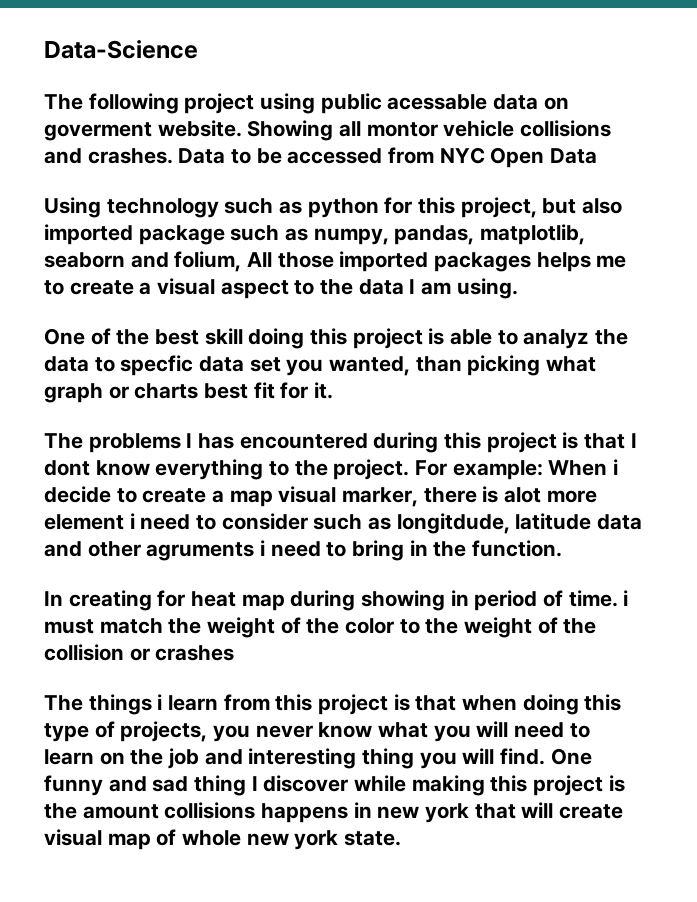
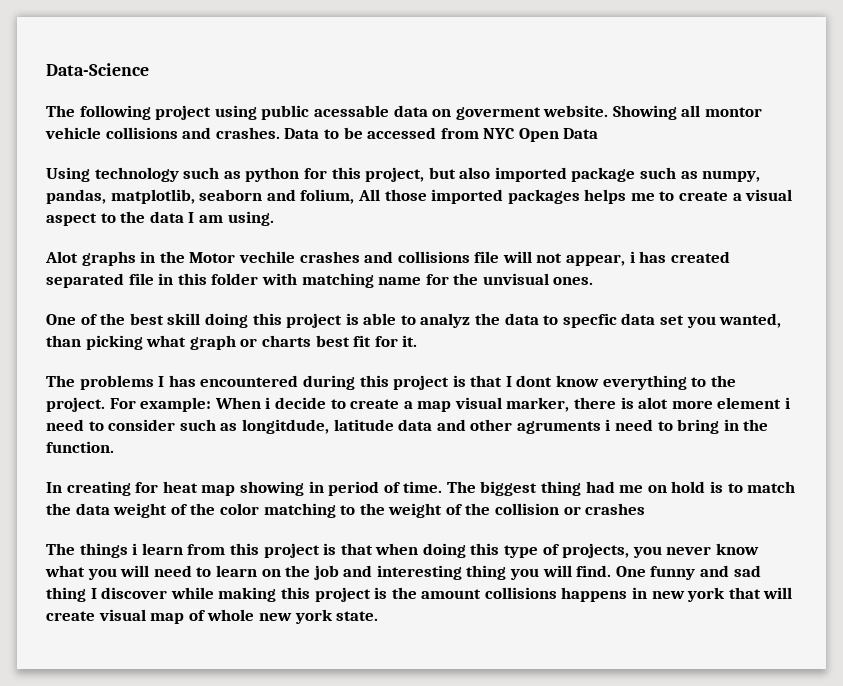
+ Alot graphs in the Motor vechile crashes and collisions file will not appear, i has created separated file in this folder with matching name for the unvisual ones.
- In creating for heat map during showing in period of time. i must match the weight of the color to the weight of the collision or crashes
+ In creating for heat map showing in period of time. The biggest thing had me on hold is to match the data weight of the color matching to the weight of the collision or crashes

